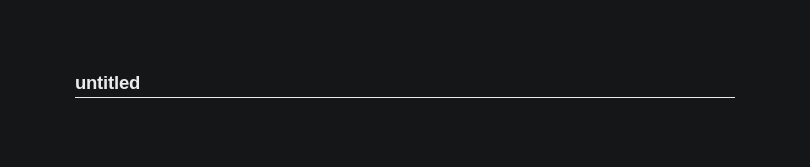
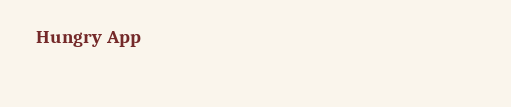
- untitled
+ Hungry App

